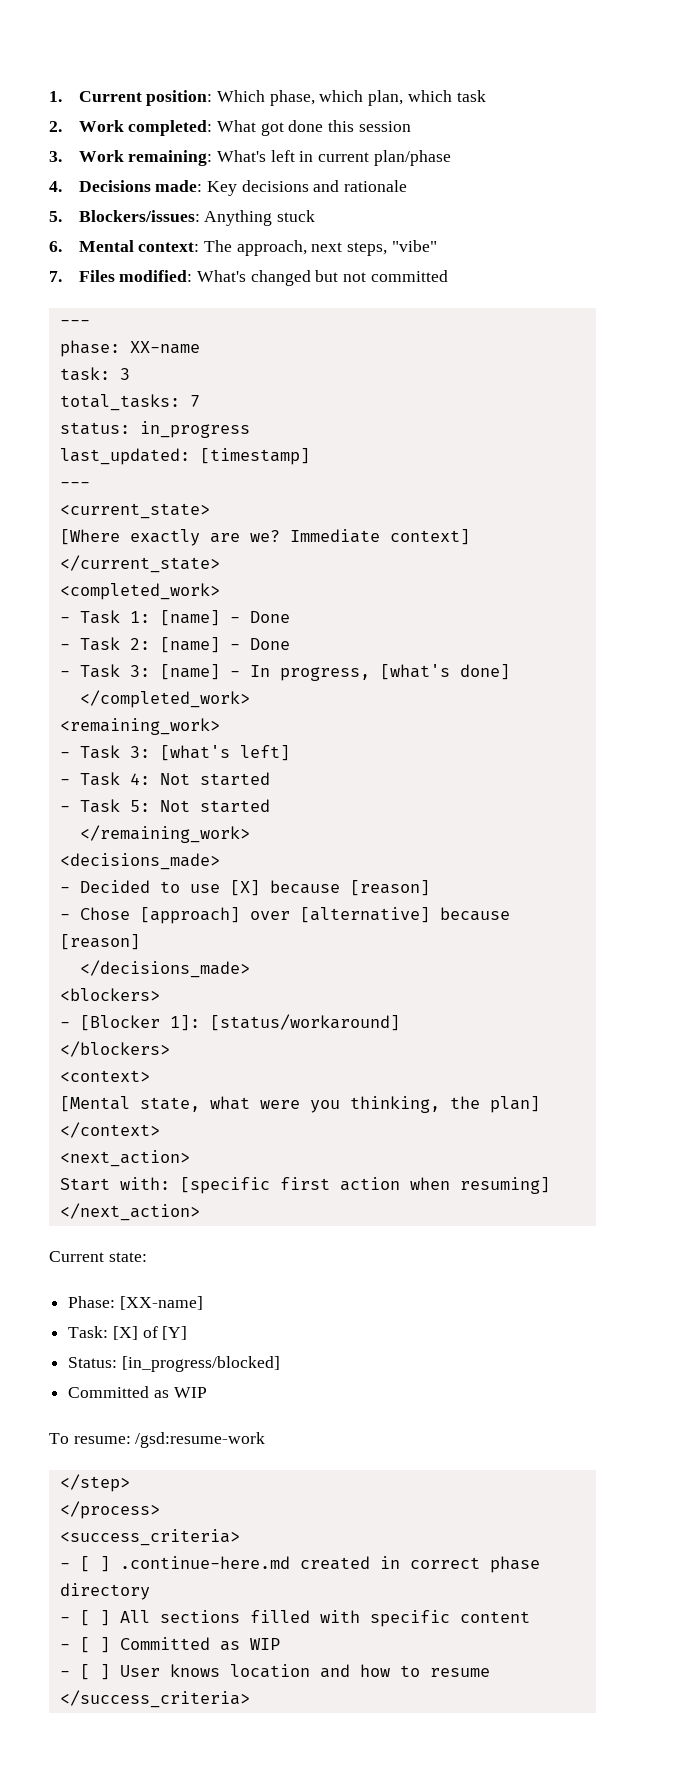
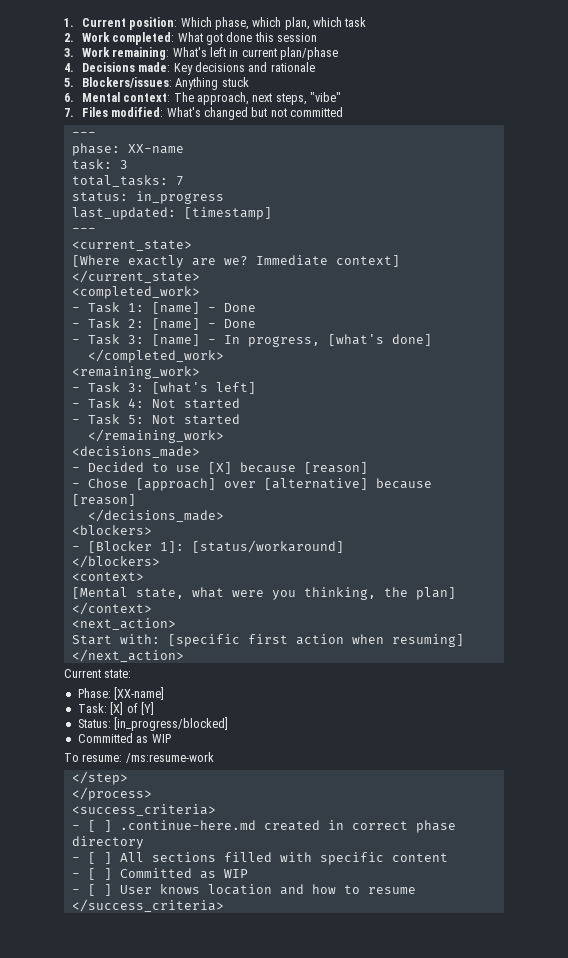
- To resume: /gsd:resume-work
+ To resume: /ms:resume-work

